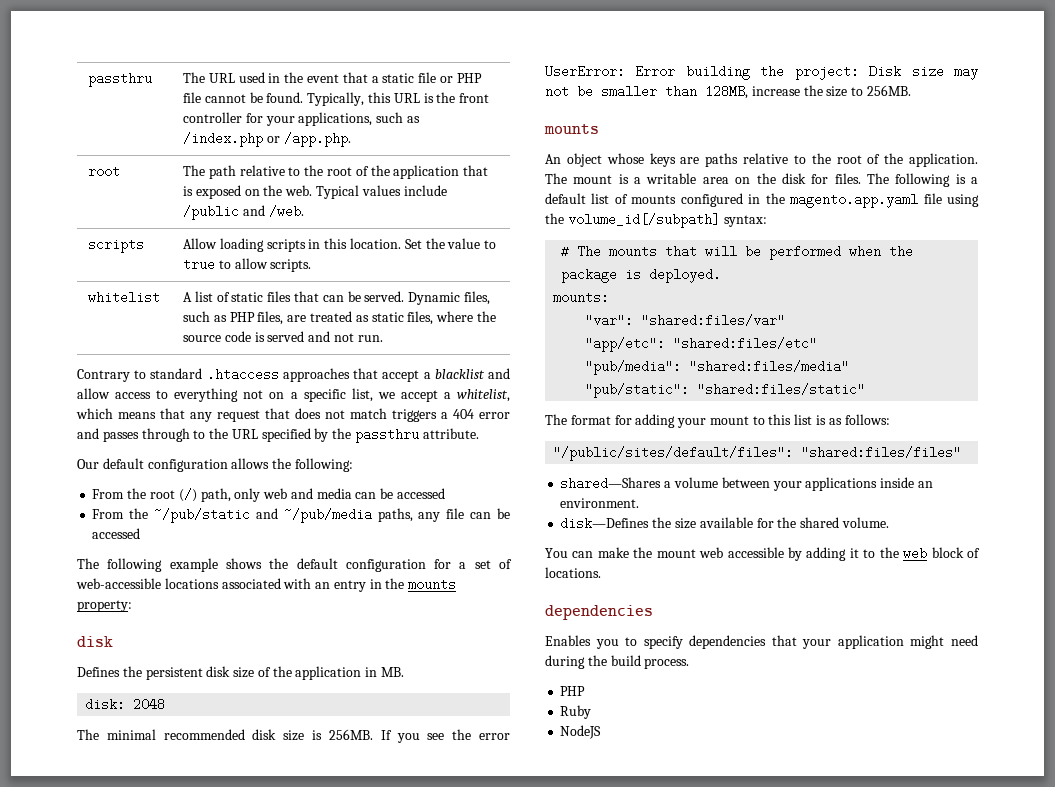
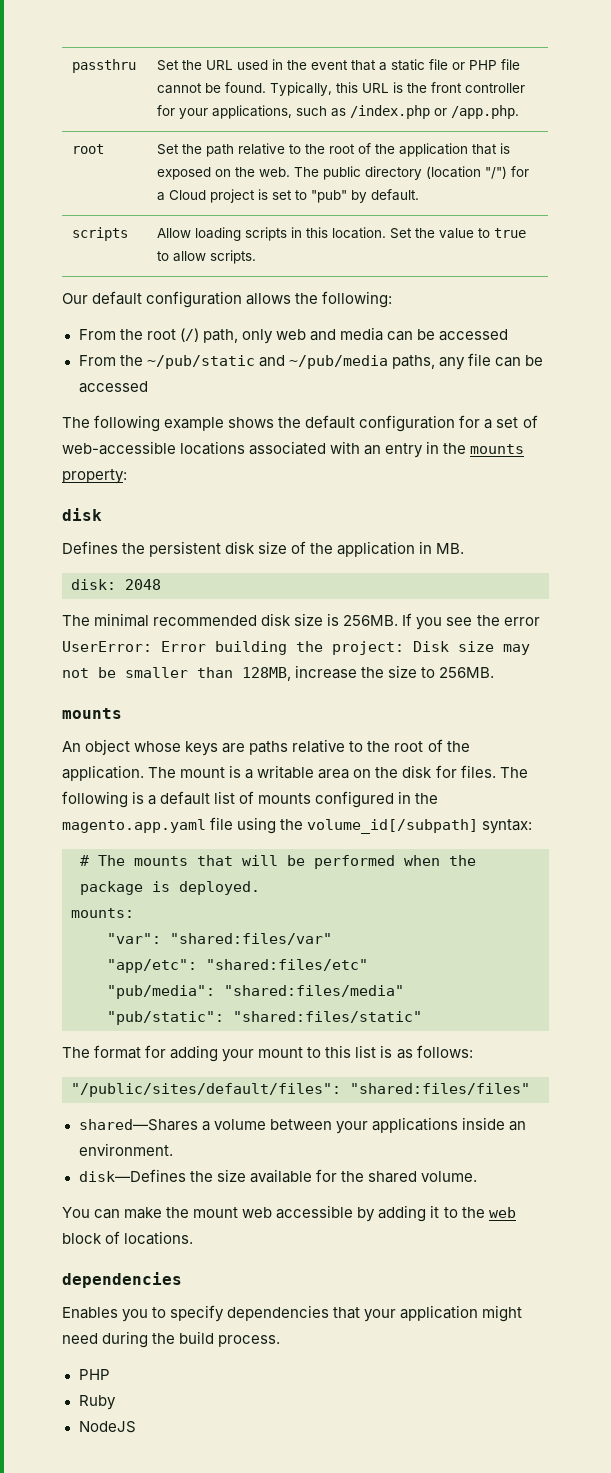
- passthru | The URL used in the event that a static file or PHP file cannot be found. Typically, this URL is the front controller for your applications, such as /index.php or /app.php.
+ passthru | Set the URL used in the event that a static file or PHP file cannot be found. Typically, this URL is the front controller for your applications, such as /index.php or /app.php.
- root | The path relative to the root of the application that is exposed on the web. Typical values include /public and /web.
+ root | Set the path relative to the root of the application that is exposed on the web. The public directory (location "/") for a Cloud project is set to "pub" by default.
- whitelist | A list of static files that can be served. Dynamic files, such as PHP files, are treated as static files, where the source code is served and not run.
- Contrary to standard .htaccess approaches that accept a blacklist and allow access to everything not on a specific list, we accept a whitelist, which means that any request that does not match triggers a 404 error and passes through to the URL specified by the passthru attribute.

